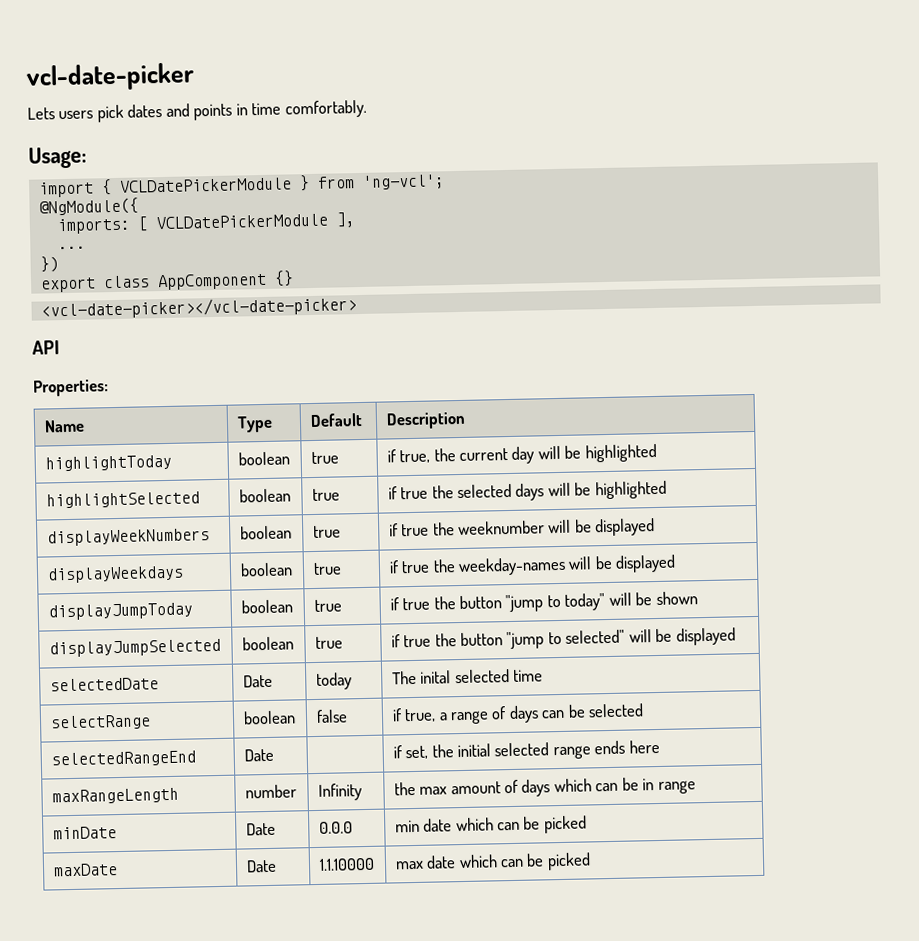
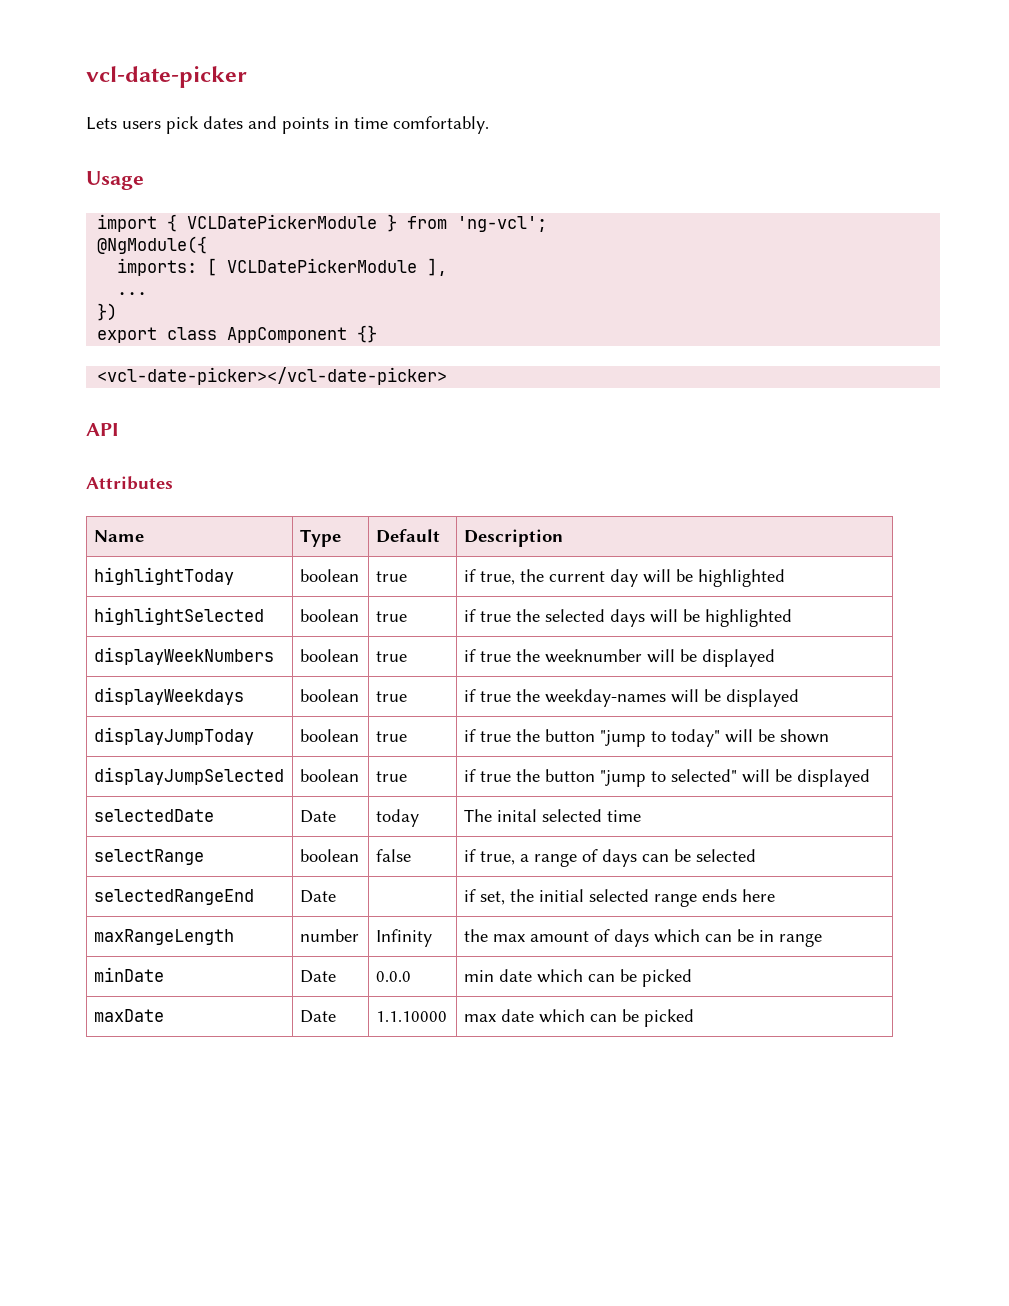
- Usage:
+ Usage
- Properties:
+ Attributes

